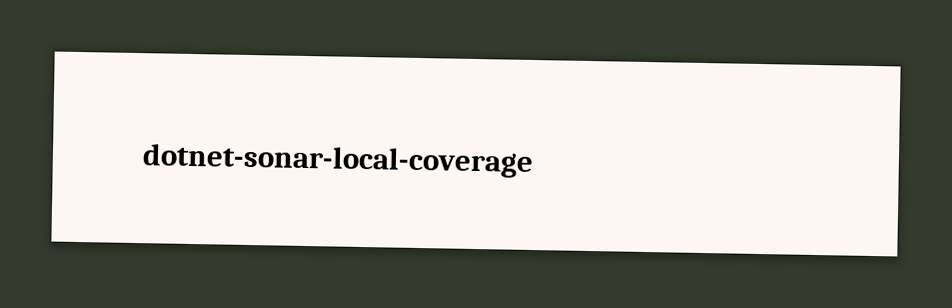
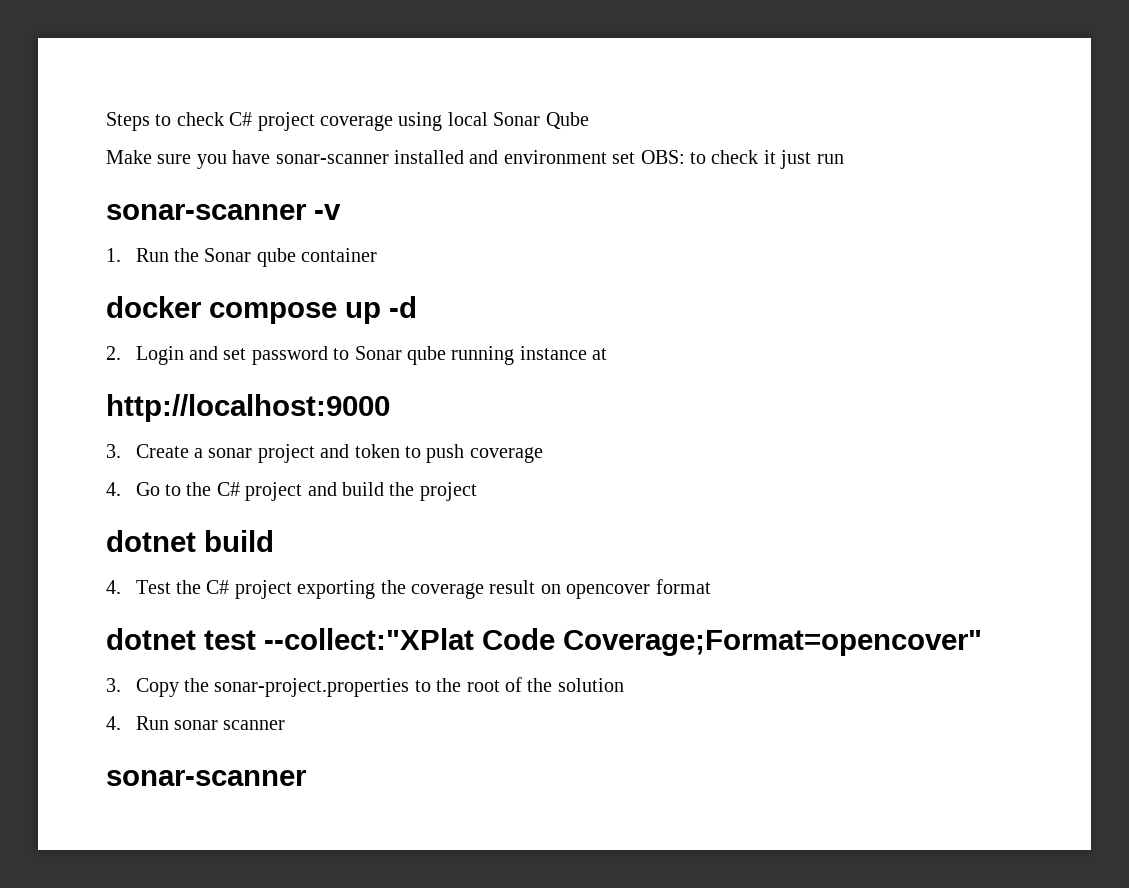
- dotnet-sonar-local-coverage
+ Steps to check C# project coverage using local Sonar Qube
+ Make sure you have sonar-scanner installed and environment set OBS: to check it just run
+ sonar-scanner -v
+ 1. Run the Sonar qube container
+ docker compose up -d
+ 2. Login and set password to Sonar qube running instance at
+ http://localhost:9000
+ 3. Create a sonar project and token to push coverage
+ 4. Go to the C# project and build the project
+ dotnet build
+ 4. Test the C# project exporting the coverage result on opencover format
+ dotnet test --collect:"XPlat Code Coverage;Format=opencover"
+ 3. Copy the sonar-project.properties to the root of the solution
+ 4. Run sonar scanner
+ sonar-scanner

